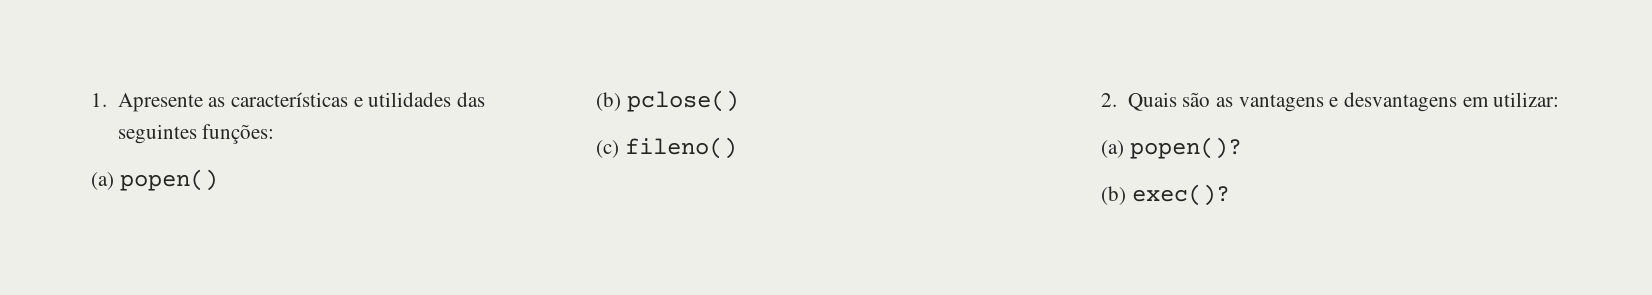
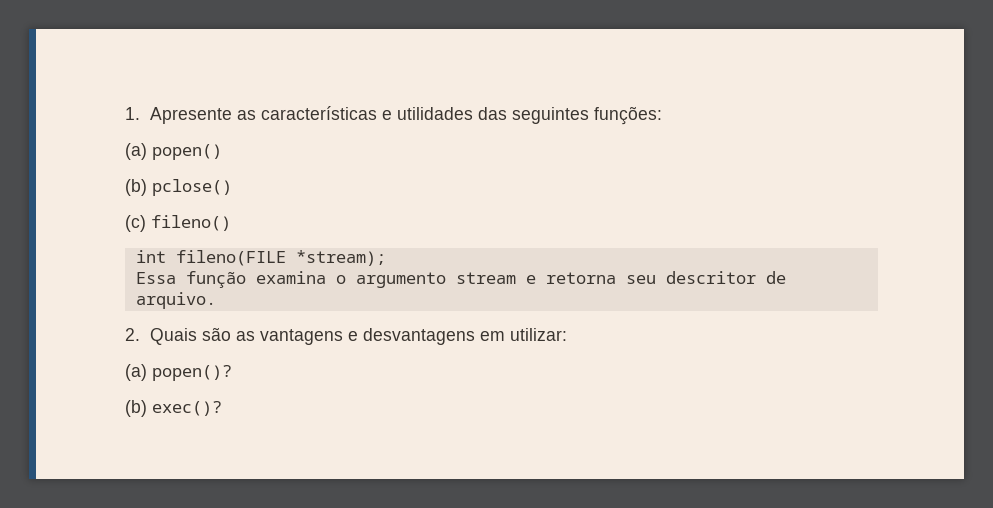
+ int fileno(FILE *stream);
+ Essa função examina o argumento stream e retorna seu descritor de arquivo.

